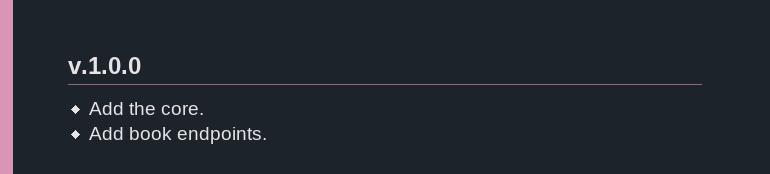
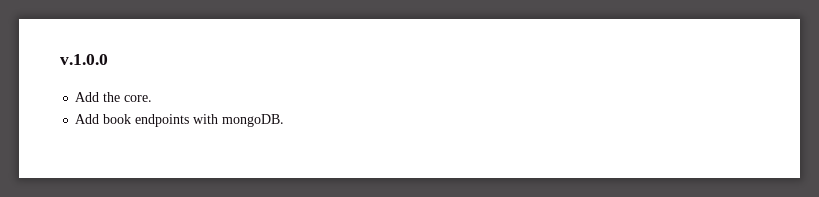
- Add book endpoints.
+ Add book endpoints with mongoDB.

